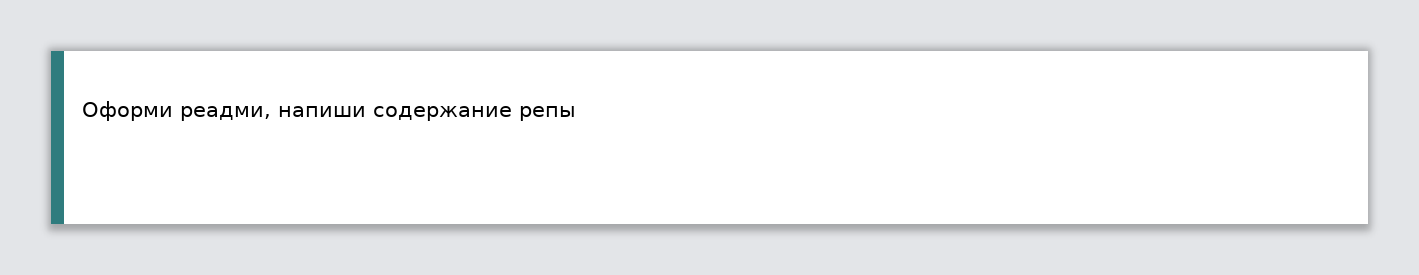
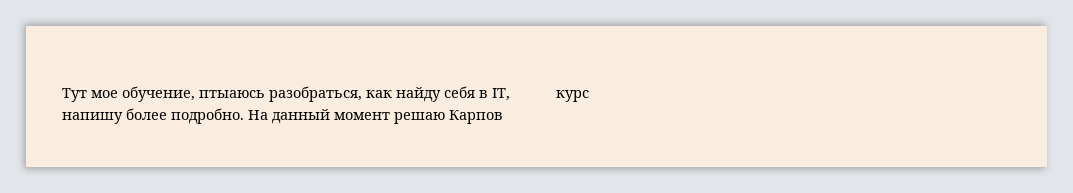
- Оформи реадми, напиши содержание репы
+ Тут мое обучение, птыаюсь разобраться, как найду себя в IT, напишу более подробно. На данный момент решаю Карпов курс

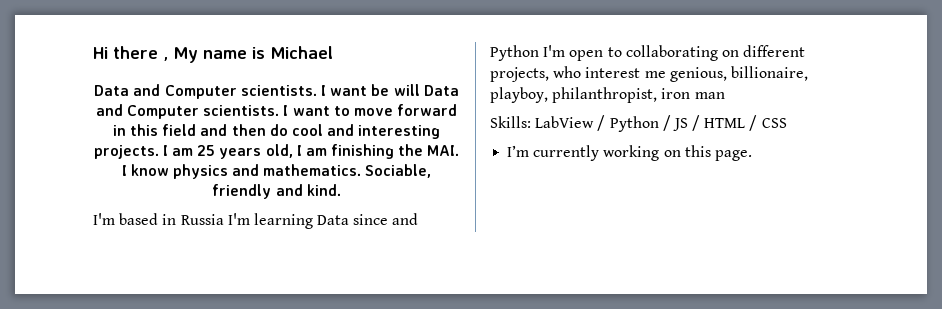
- Тут мое обучение, птыаюсь разобраться, как найду себя в IT, напишу более подробно. На данный момент решаю Карпов курс
+ Hi there , My name is Michael
+ Data and Computer scientists. I want be will Data and Computer scientists. I want to move forward in this field and then do cool and interesting projects. I am 25 years old, I am finishing the MAI. I know physics and mathematics. Sociable, friendly and kind.
+ I'm based in Russia I'm learning Data since and Python I'm open to collaborating on different projects, who interest me genious, billionaire, playboy, philanthropist, iron man
+ Skills: LabView / Python / JS / HTML / CSS
+ I’m currently working on this page.

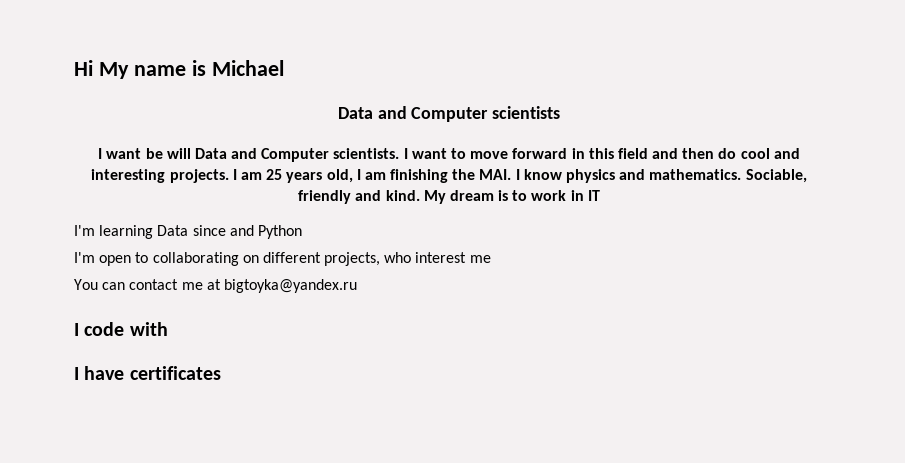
- Hi there , My name is Michael
+ Hi My name is Michael
- Data and Computer scientists. I want be will Data and Computer scientists.
+ Data and Computer scientists
+ I want be will Data and Computer scientists.
- Sociable, friendly and kind.
- I'm based in Russia I'm learning Data since and Python I'm open to collaborating on different projects, who interest me genious, billionaire, playboy, philanthropist, iron man
- Skills: LabView / Python / JS / HTML / CSS
- I’m currently working on this page.
+ Sociable, friendly and kind. My dream is to work in IT
+ I'm learning Data since and Python
+ I'm open to collaborating on different projects, who interest me
+ You can contact me at bigtoyka@yandex.ru
+ I code with
+ I have certificates

